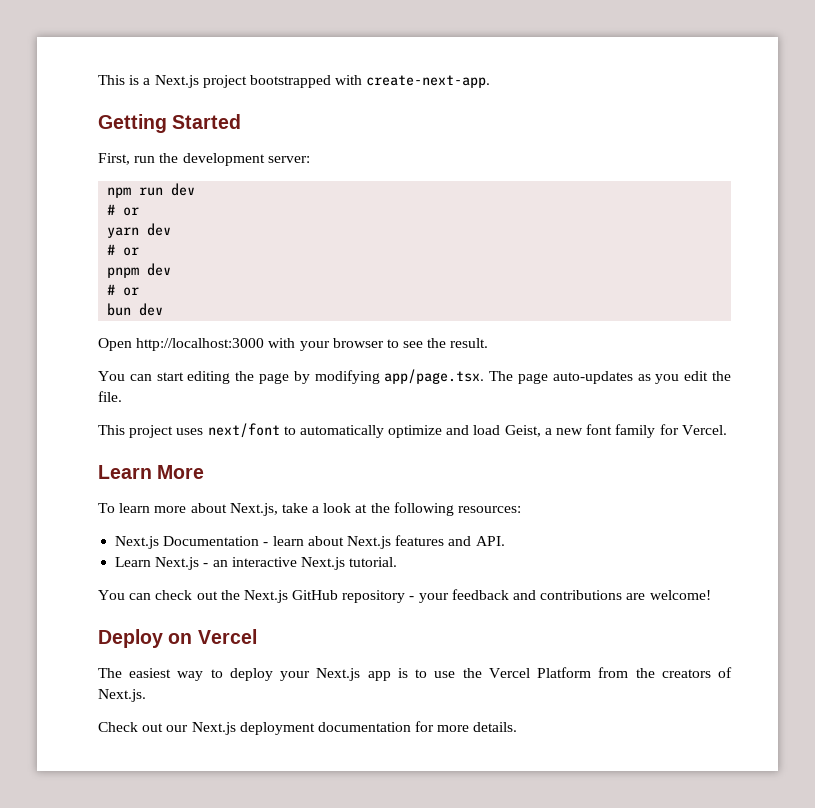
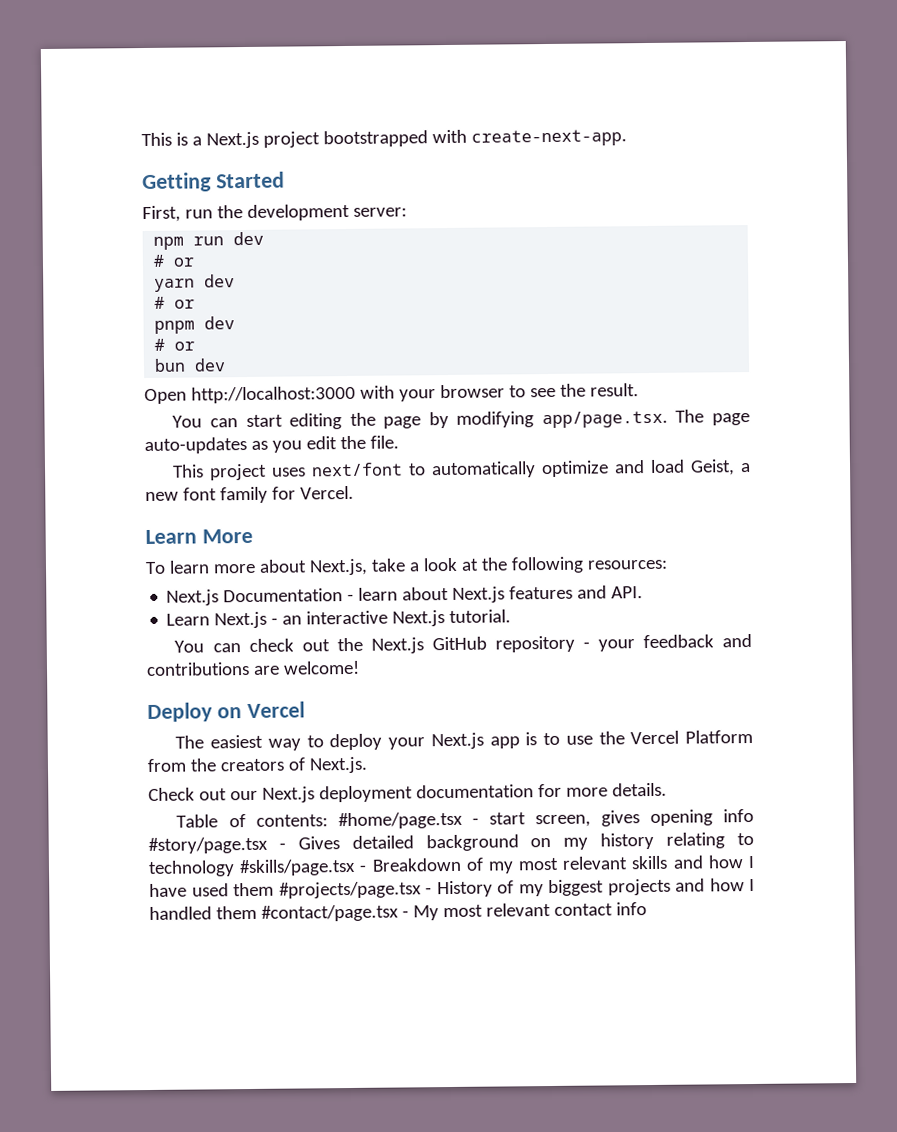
+ Table of contents: #home/page.tsx - start screen, gives opening info #story/page.tsx - Gives detailed background on my history relating to technology #skills/page.tsx - Breakdown of my most relevant skills and how I have used them #projects/page.tsx - History of my biggest projects and how I handled them #contact/page.tsx - My most relevant contact info

